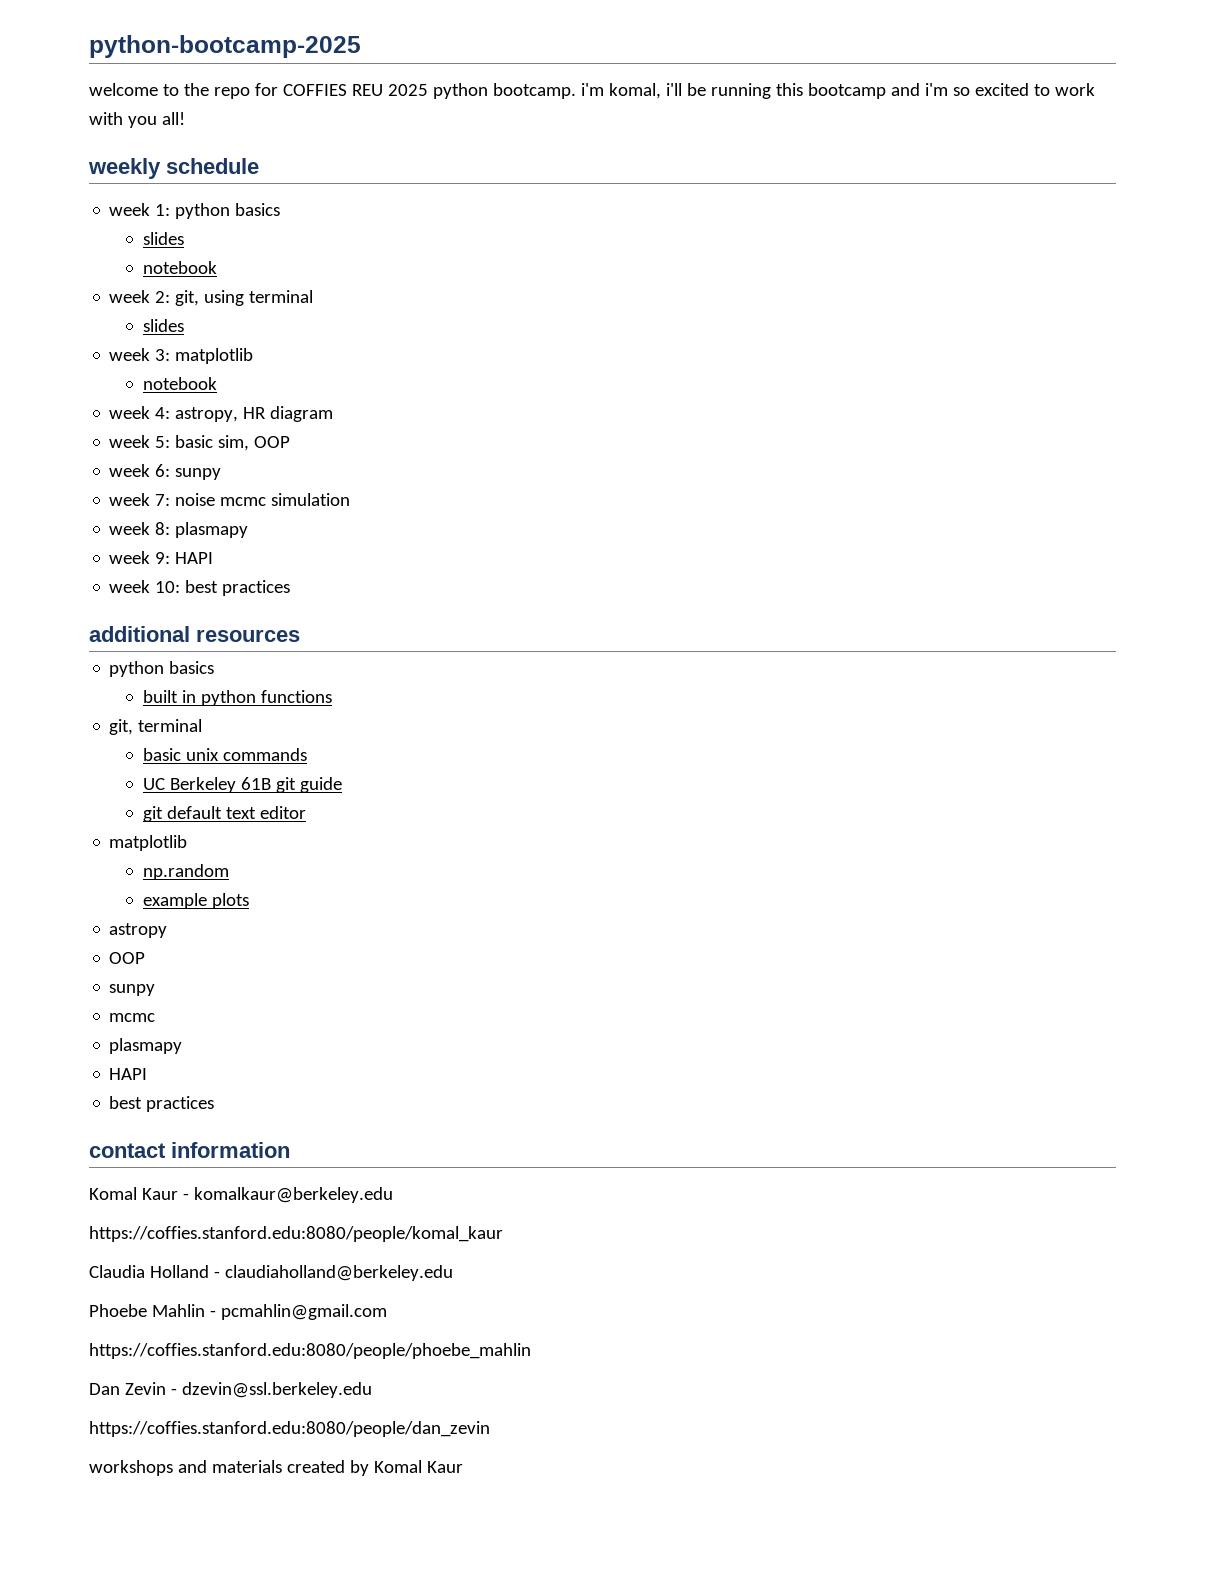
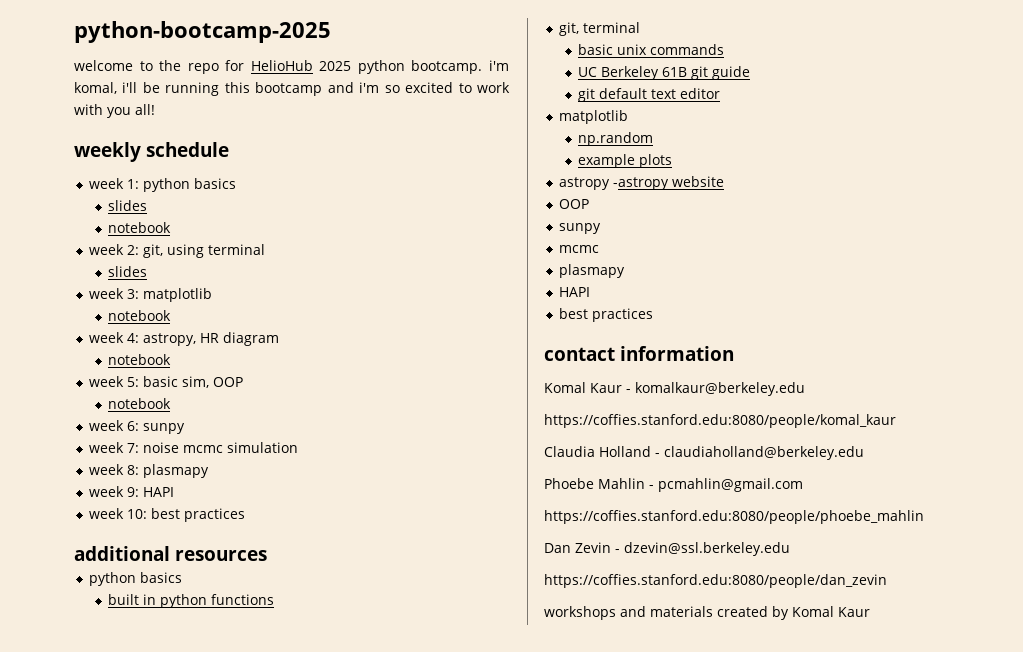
- welcome to the repo for COFFIES REU 2025 python bootcamp. i'm komal, i'll be running this bootcamp and i'm so excited to work with you all!
+ welcome to the repo for HelioHub 2025 python bootcamp. i'm komal, i'll be running this bootcamp and i'm so excited to work with you all!
  week 4: astropy, HR diagram
+ notebook
  week 5: basic sim, OOP
+ notebook
- astropy
+ astropy -astropy website

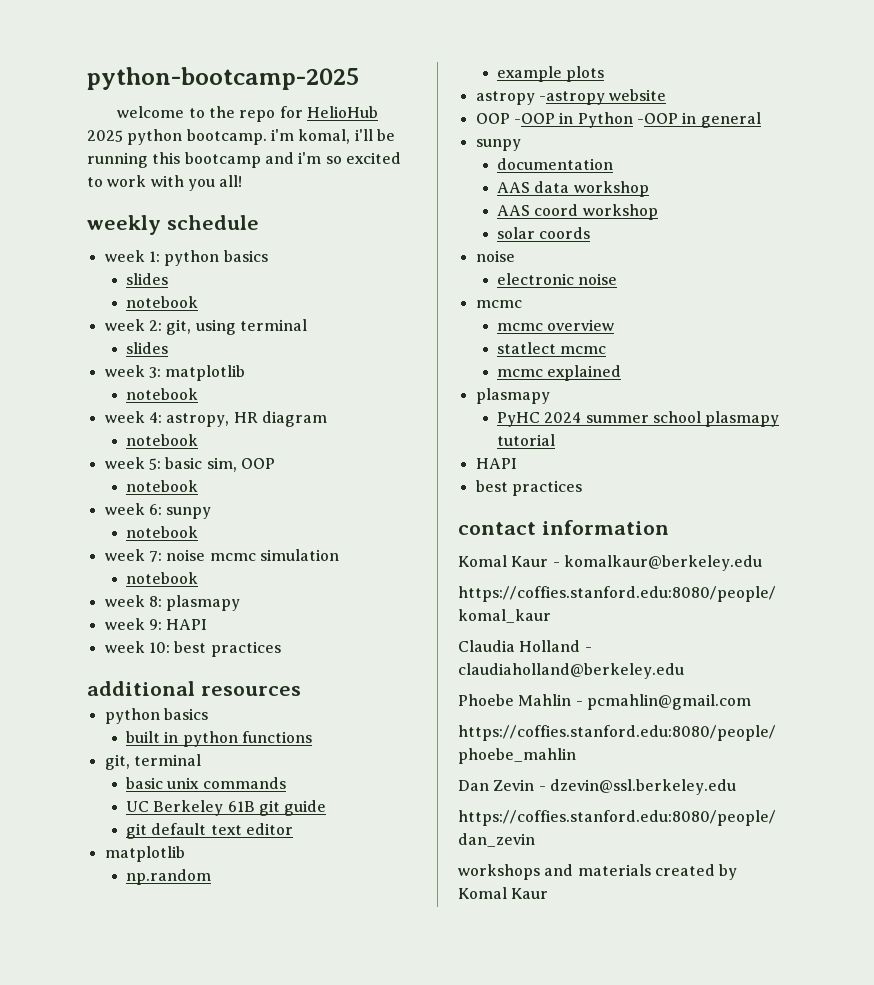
  week 6: sunpy
+ notebook
  week 7: noise mcmc simulation
+ notebook
  astropy -astropy website
- OOP
+ OOP -OOP in Python -OOP in general
  sunpy
+ documentation
+ AAS data workshop
+ AAS coord workshop
+ solar coords
+ noise
+ electronic noise
  mcmc
+ mcmc overview
+ statlect mcmc
+ mcmc explained
  plasmapy
+ PyHC 2024 summer school plasmapy tutorial

